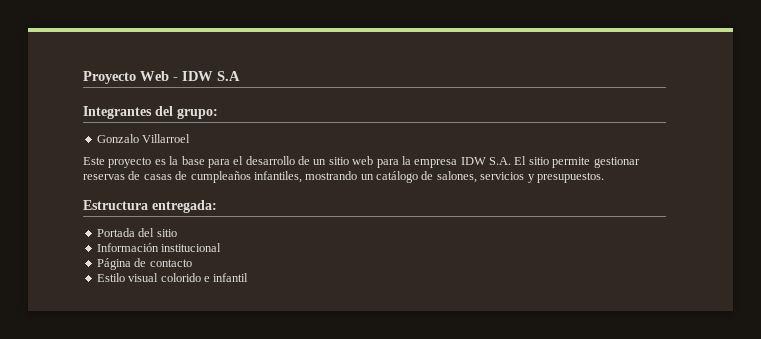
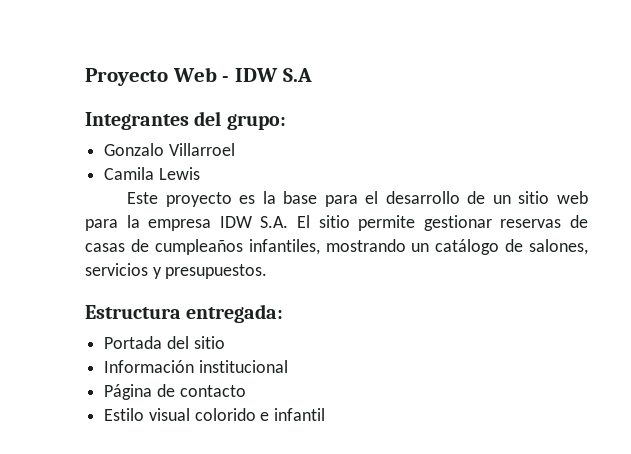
+ Camila Lewis

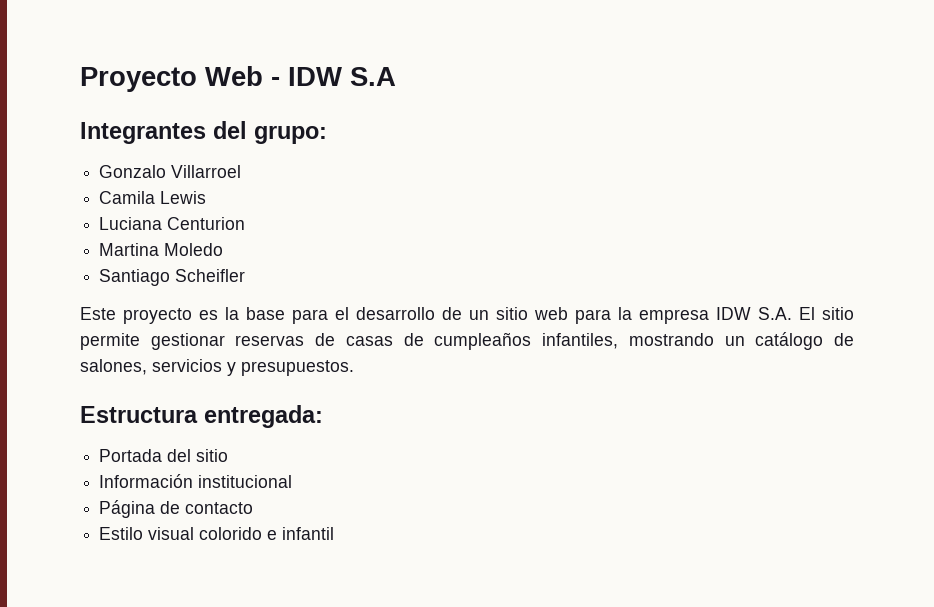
+ Luciana Centurion
+ Martina Moledo
+ Santiago Scheifler

